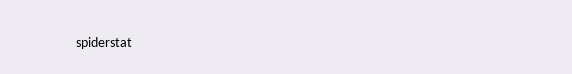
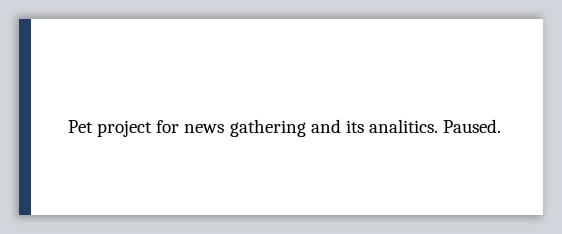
- spiderstat
+ Pet project for news gathering and its analitics. Paused.

